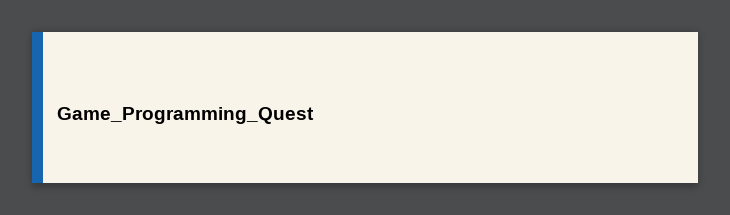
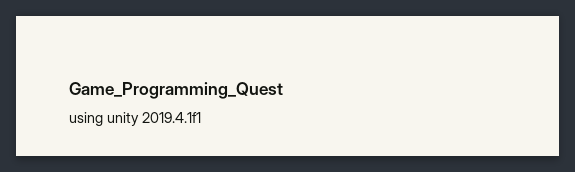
+ using unity 2019.4.1f1

